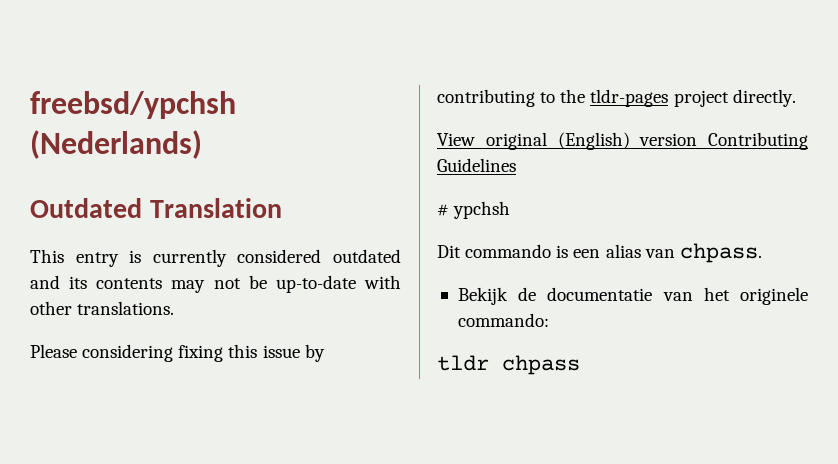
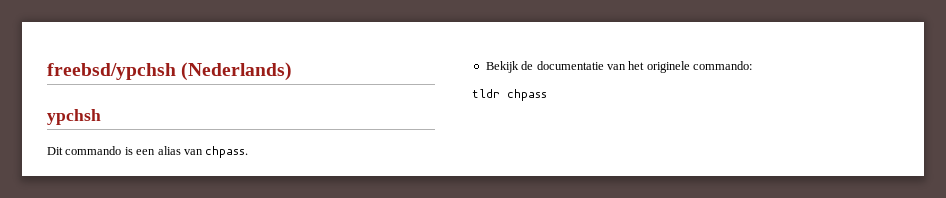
- Outdated Translation
- This entry is currently considered outdated and its contents may not be up-to-date with other translations.
- Please considering fixing this issue by contributing to the tldr-pages project directly.
- View original (English) version Contributing Guidelines
- # ypchsh
+ ypchsh

